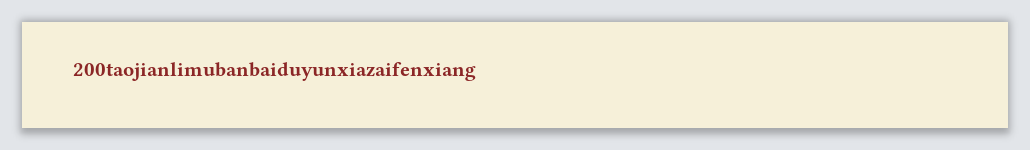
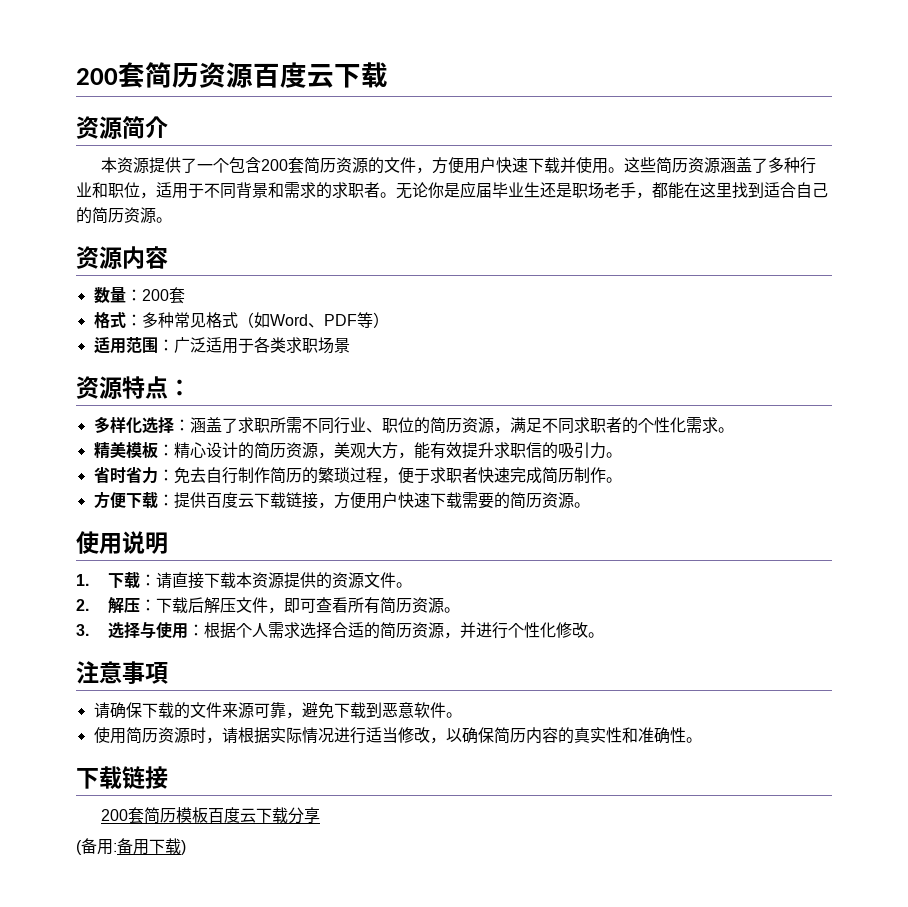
- 200taojianlimubanbaiduyunxiazaifenxiang
+ 200套简历资源百度云下载
+ 资源简介
+ 本资源提供了一个包含200套简历资源的文件，方便用户快速下载并使用。这些简历资源涵盖了多种行业和职位，适用于不同背景和需求的求职者。无论你是应届毕业生还是职场老手，都能在这里找到适合自己的简历资源。
+ 资源内容
+ 数量：200套
+ 格式：多种常见格式（如Word、PDF等）
+ 适用范围：广泛适用于各类求职场景
+ 资源特点：
+ 多样化选择：涵盖了求职所需不同行业、职位的简历资源，满足不同求职者的个性化需求。
+ 精美模板：精心设计的简历资源，美观大方，能有效提升求职信的吸引力。
+ 省时省力：免去自行制作简历的繁琐过程，便于求职者快速完成简历制作。
+ 方便下载：提供百度云下载链接，方便用户快速下载需要的简历资源。
+ 使用说明
+ 1.下载：请直接下载本资源提供的资源文件。
+ 2.解压：下载后解压文件，即可查看所有简历资源。
+ 3.选择与使用：根据个人需求选择合适的简历资源，并进行个性化修改。
+ 注意事項
+ 请确保下载的文件来源可靠，避免下载到恶意软件。
+ 使用简历资源时，请根据实际情况进行适当修改，以确保简历内容的真实性和准确性。
+ 下载链接
+ 200套简历模板百度云下载分享
+ (备用:备用下载)

